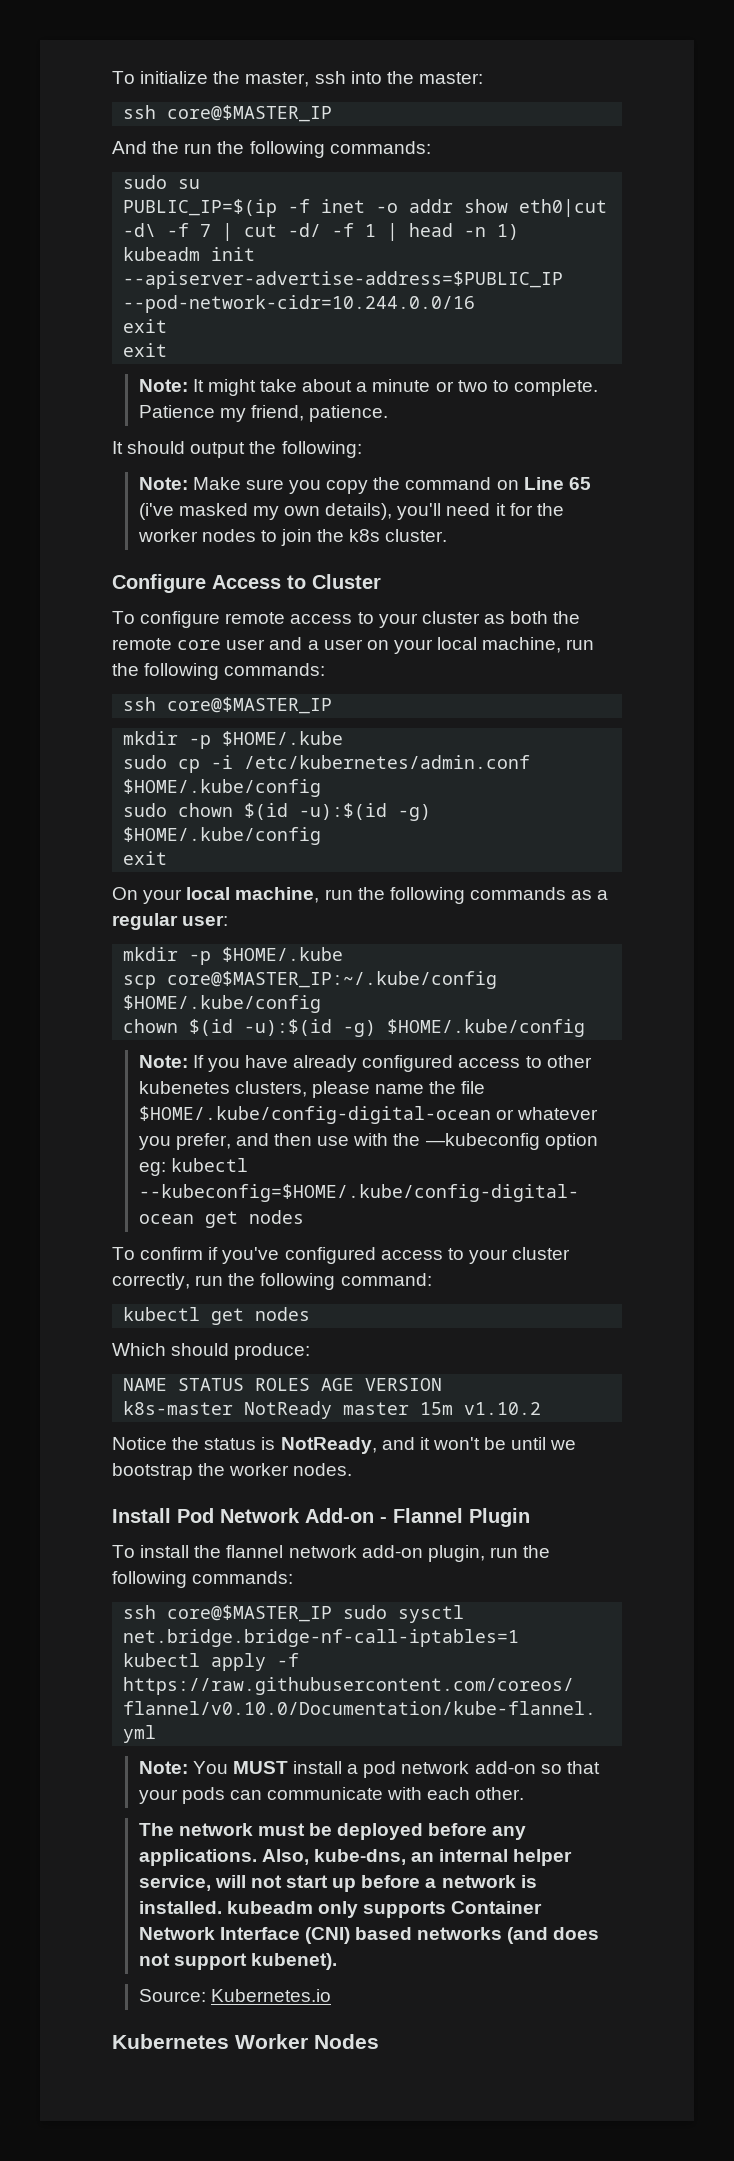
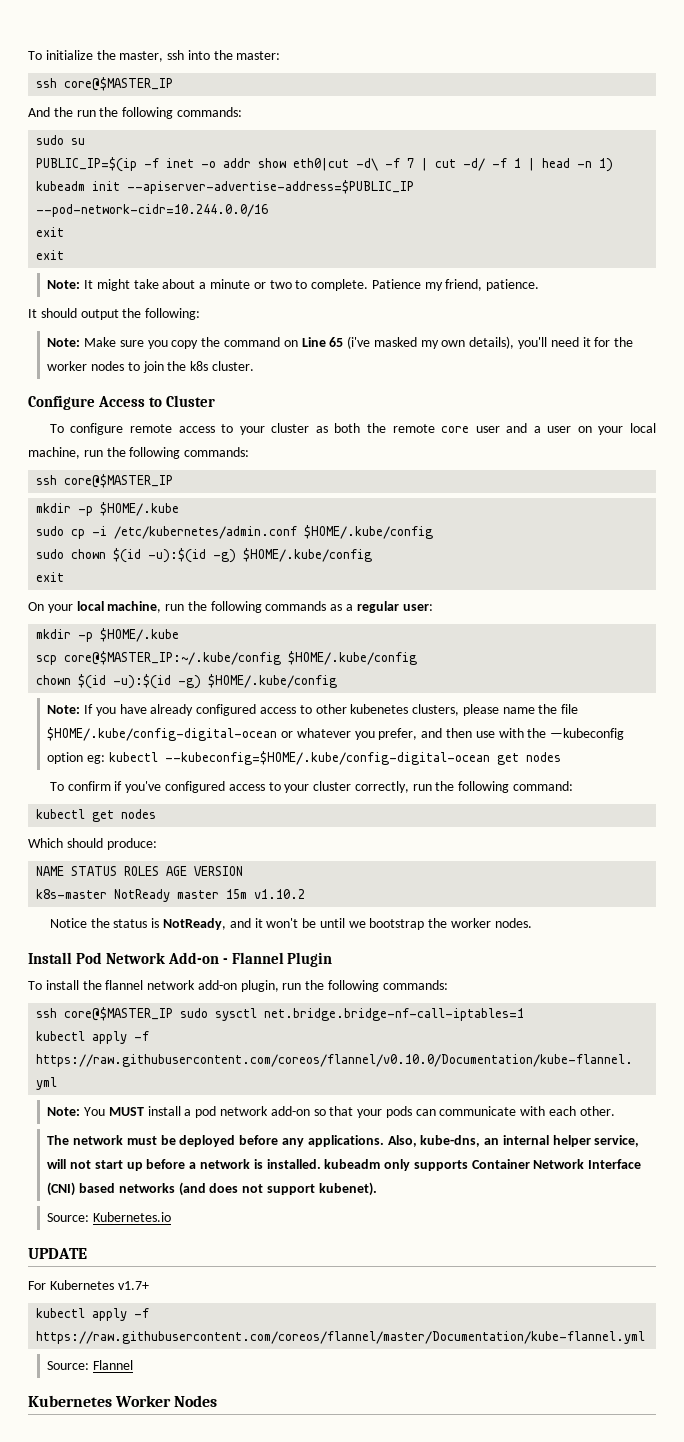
+ UPDATE
+ For Kubernetes v1.7+
+ kubectl apply -f https://raw.githubusercontent.com/coreos/flannel/master/Documentation/kube-flannel.yml
+ Source: Flannel

